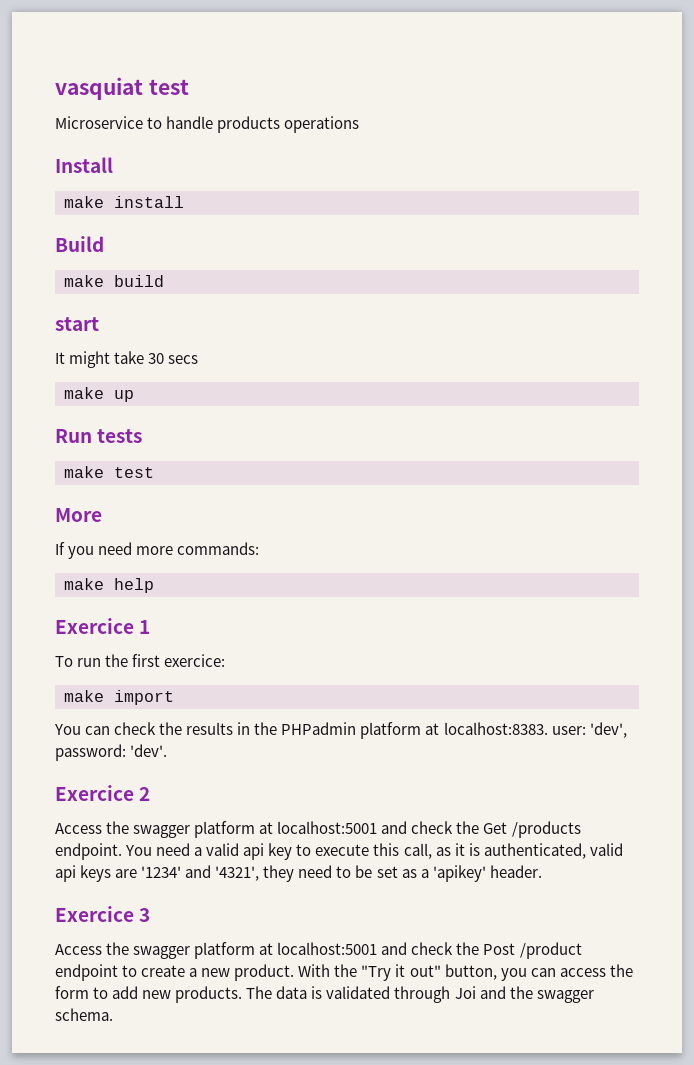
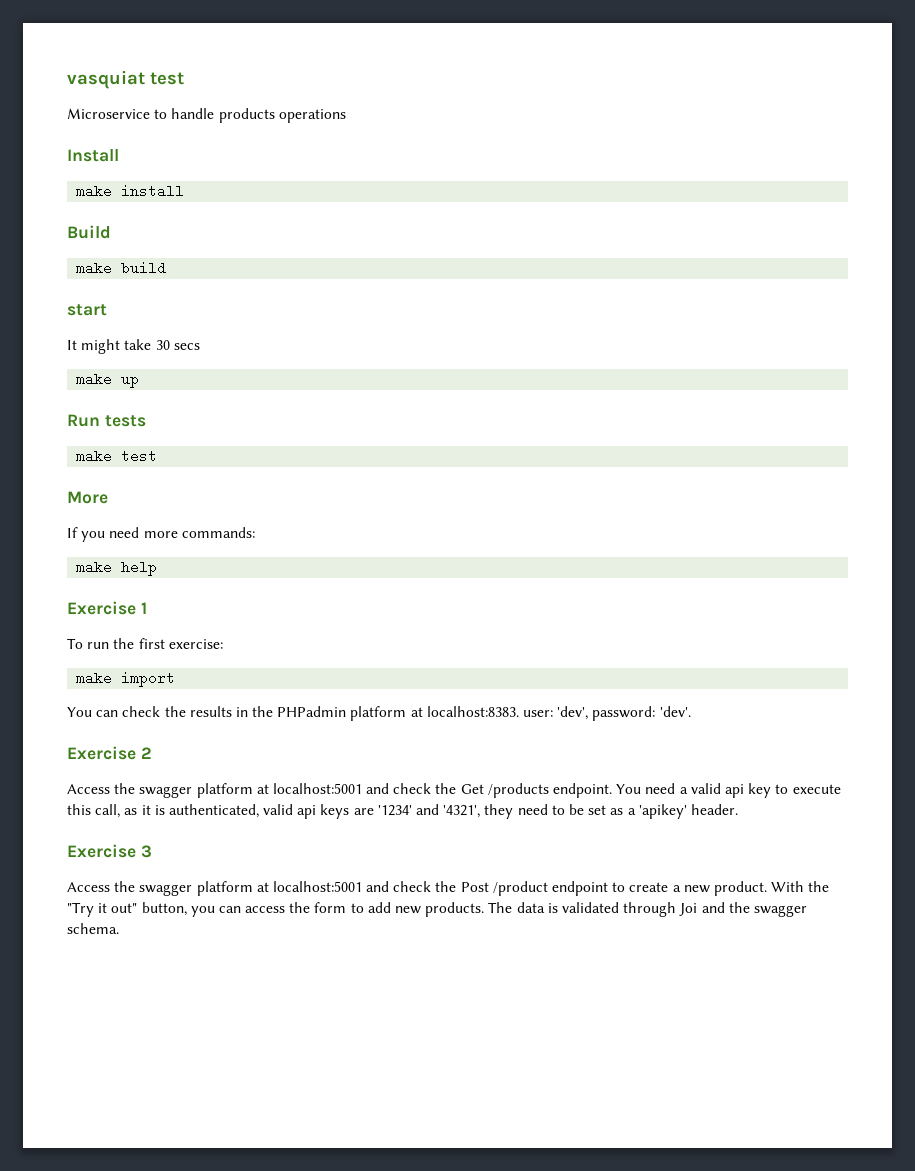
- Exercice 1
+ Exercise 1
- To run the first exercice:
+ To run the first exercise:
- Exercice 2
+ Exercise 2
- Exercice 3
+ Exercise 3

